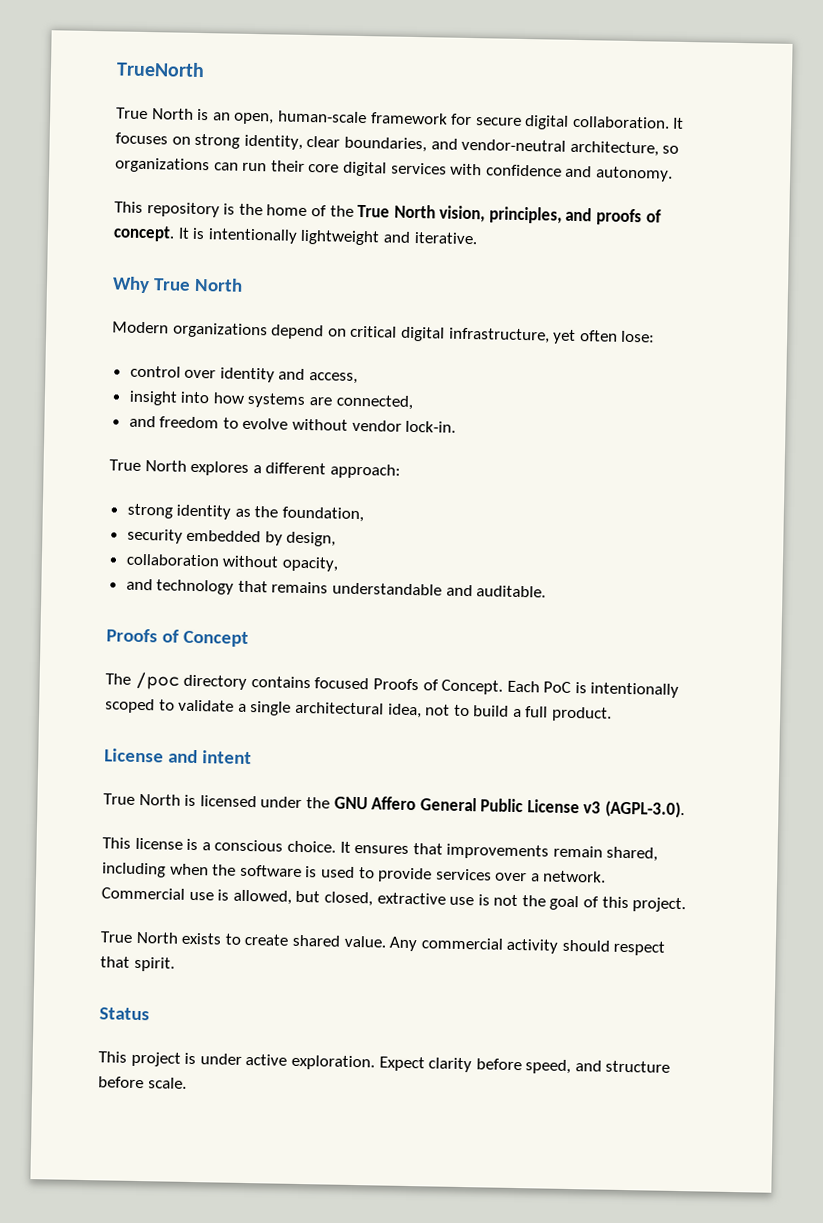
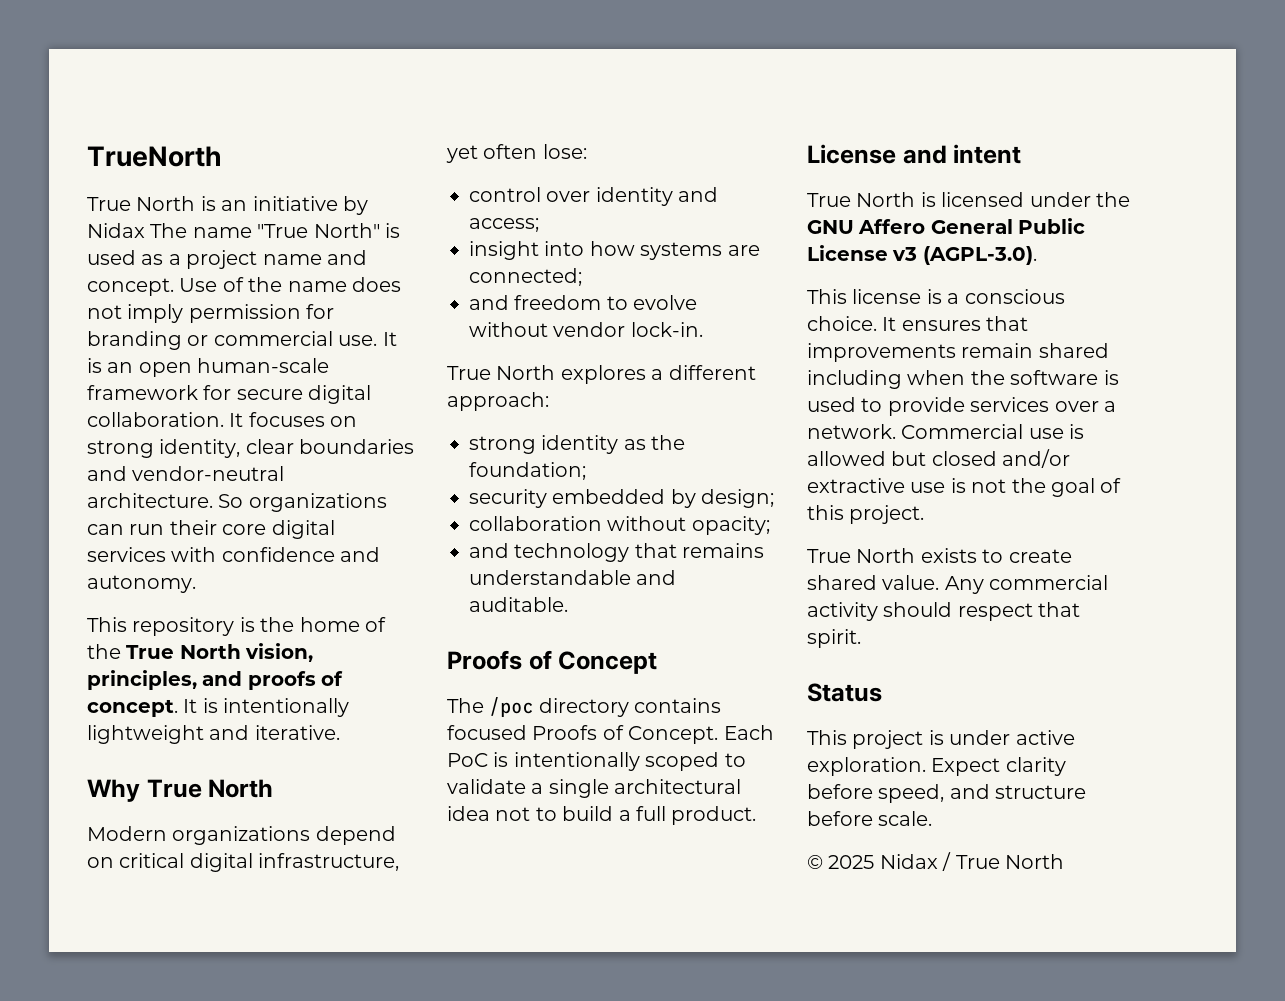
- True North is an open, human-scale framework for secure digital collaboration.
+ True North is an initiative by Nidax The name "True North" is used as a project name and concept. Use of the name does not imply permission for branding or commercial use. It is an open human-scale framework for secure digital collaboration.
- It focuses on strong identity, clear boundaries, and vendor-neutral architecture, so organizations can run their core digital services with confidence and autonomy.
+ It focuses on strong identity, clear boundaries and vendor-neutral architecture. So organizations can run their core digital services with confidence and autonomy.
- control over identity and access,
+ control over identity and access;
- insight into how systems are connected,
+ insight into how systems are connected;
- strong identity as the foundation,
+ strong identity as the foundation;
- security embedded by design,
+ security embedded by design;
- collaboration without opacity,
+ collaboration without opacity;
- Each PoC is intentionally scoped to validate a single architectural idea, not to build a full product.
+ Each PoC is intentionally scoped to validate a single architectural idea not to build a full product.
- It ensures that improvements remain shared, including when the software is used to provide services over a network.
+ It ensures that improvements remain shared including when the software is used to provide services over a network.
- Commercial use is allowed, but closed, extractive use is not the goal of this project.
+ Commercial use is allowed but closed and/or extractive use is not the goal of this project.
+ © 2025 Nidax / True North

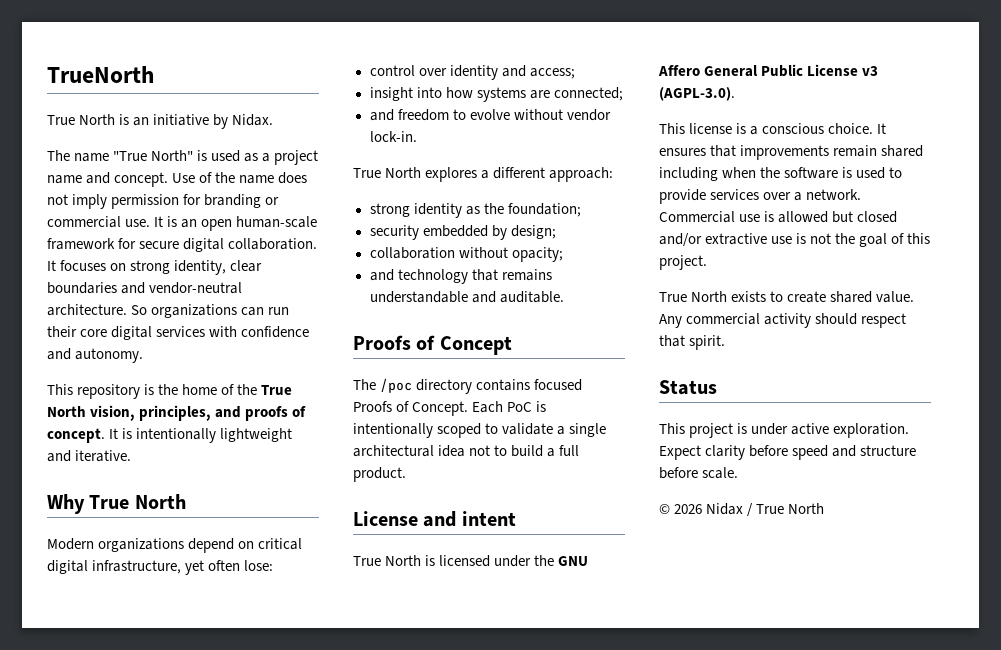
- True North is an initiative by Nidax The name "True North" is used as a project name and concept.
+ True North is an initiative by Nidax.
+ The name "True North" is used as a project name and concept.
- Expect clarity before speed, and structure before scale.
+ Expect clarity before speed and structure before scale.
- © 2025 Nidax / True North
+ © 2026 Nidax / True North

